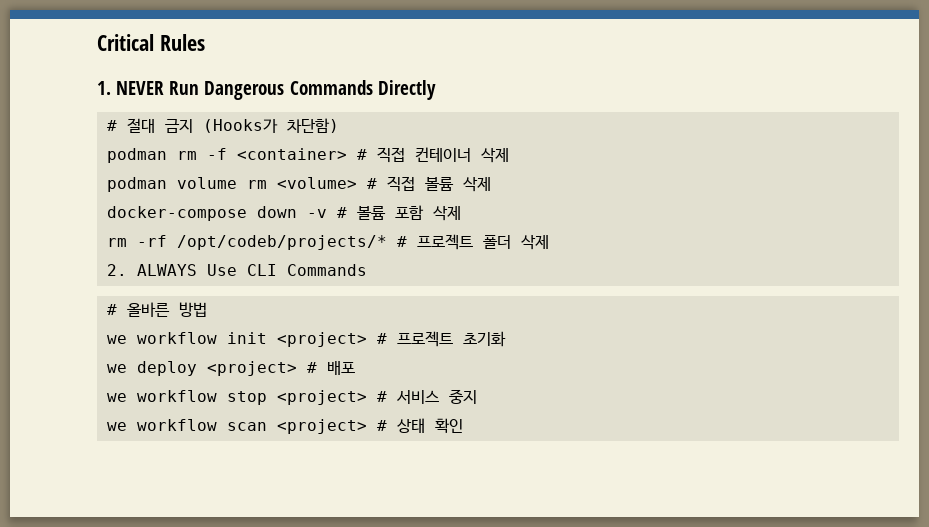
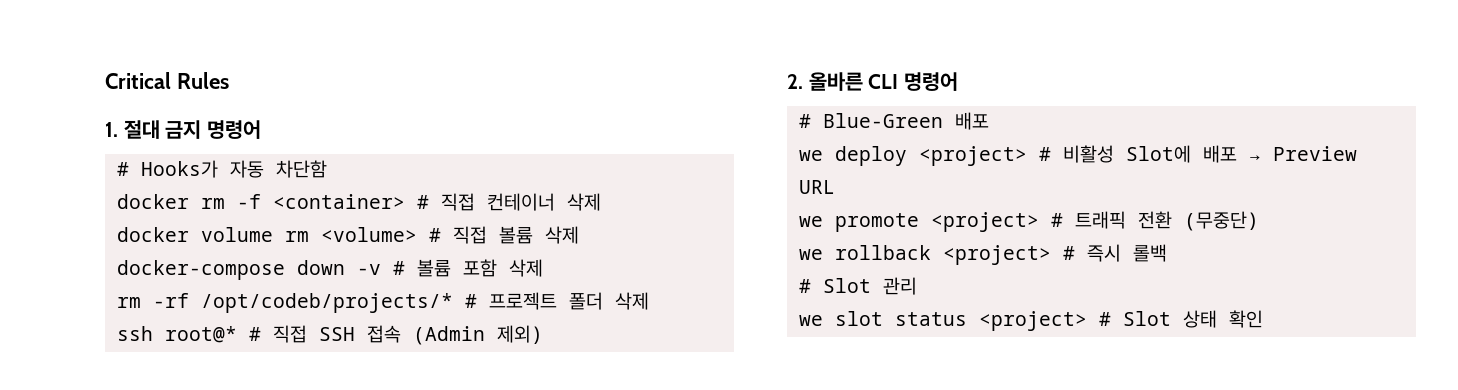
- 1. NEVER Run Dangerous Commands Directly
- # 절대 금지 (Hooks가 차단함)
- podman rm -f <container> # 직접 컨테이너 삭제
+ 1. 절대 금지 명령어
+ # Hooks가 자동 차단함
+ docker rm -f <container> # 직접 컨테이너 삭제
- podman volume rm <volume> # 직접 볼륨 삭제
+ docker volume rm <volume> # 직접 볼륨 삭제
- 2. ALWAYS Use CLI Commands
- # 올바른 방법
- we workflow init <project> # 프로젝트 초기화
+ ssh root@* # 직접 SSH 접속 (Admin 제외)
+ 2. 올바른 CLI 명령어
+ # Blue-Green 배포
- we deploy <project> # 배포
- we workflow stop <project> # 서비스 중지
- we workflow scan <project> # 상태 확인
+ we deploy <project> # 비활성 Slot에 배포 → Preview URL
+ we promote <project> # 트래픽 전환 (무중단)
+ we rollback <project> # 즉시 롤백
+ # Slot 관리
+ we slot status <project> # Slot 상태 확인

